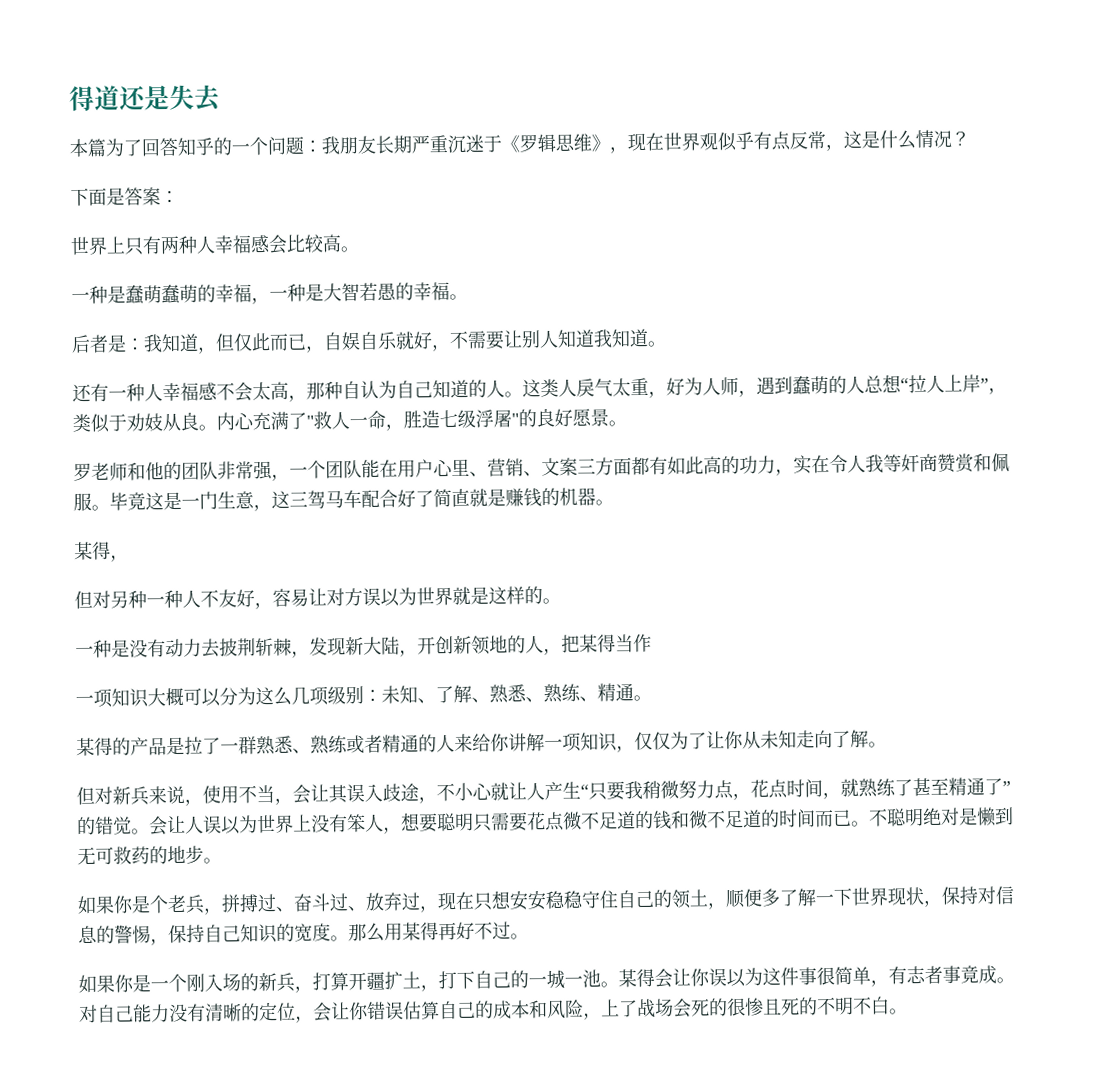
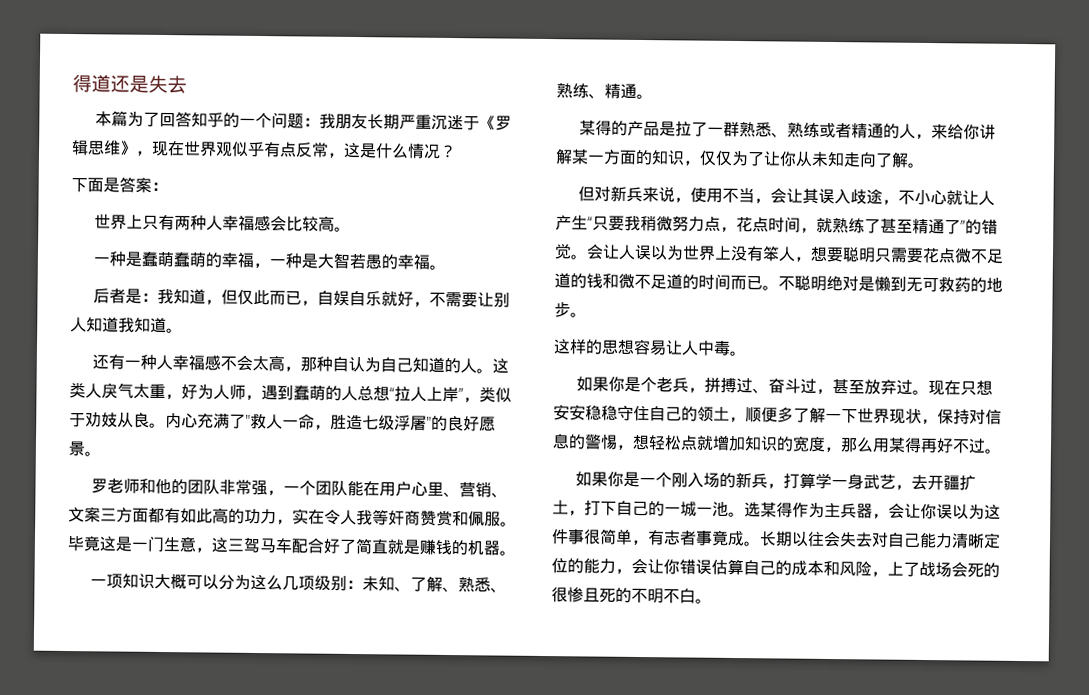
- 某得，
- 但对另种一种人不友好，容易让对方误以为世界就是这样的。
- 一种是没有动力去披荆斩棘，发现新大陆，开创新领地的人，把某得当作
- 某得的产品是拉了一群熟悉、熟练或者精通的人来给你讲解一项知识，仅仅为了让你从未知走向了解。
+ 某得的产品是拉了一群熟悉、熟练或者精通的人，来给你讲解某一方面的知识，仅仅为了让你从未知走向了解。
+ 这样的思想容易让人中毒。
- 如果你是个老兵，拼搏过、奋斗过、放弃过，现在只想安安稳稳守住自己的领土，顺便多了解一下世界现状，保持对信息的警惕，保持自己知识的宽度。那么用某得再好不过。
+ 如果你是个老兵，拼搏过、奋斗过，甚至放弃过。现在只想安安稳稳守住自己的领土，顺便多了解一下世界现状，保持对信息的警惕，想轻松点就增加知识的宽度，那么用某得再好不过。
- 如果你是一个刚入场的新兵，打算开疆扩土，打下自己的一城一池。
+ 如果你是一个刚入场的新兵，打算学一身武艺，去开疆扩土，打下自己的一城一池。
- 某得会让你误以为这件事很简单，有志者事竟成。
+ 选某得作为主兵器，会让你误以为这件事很简单，有志者事竟成。
- 对自己能力没有清晰的定位，会让你错误估算自己的成本和风险，上了战场会死的很惨且死的不明不白。
+ 长期以往会失去对自己能力清晰定位的能力，会让你错误估算自己的成本和风险，上了战场会死的很惨且死的不明不白。

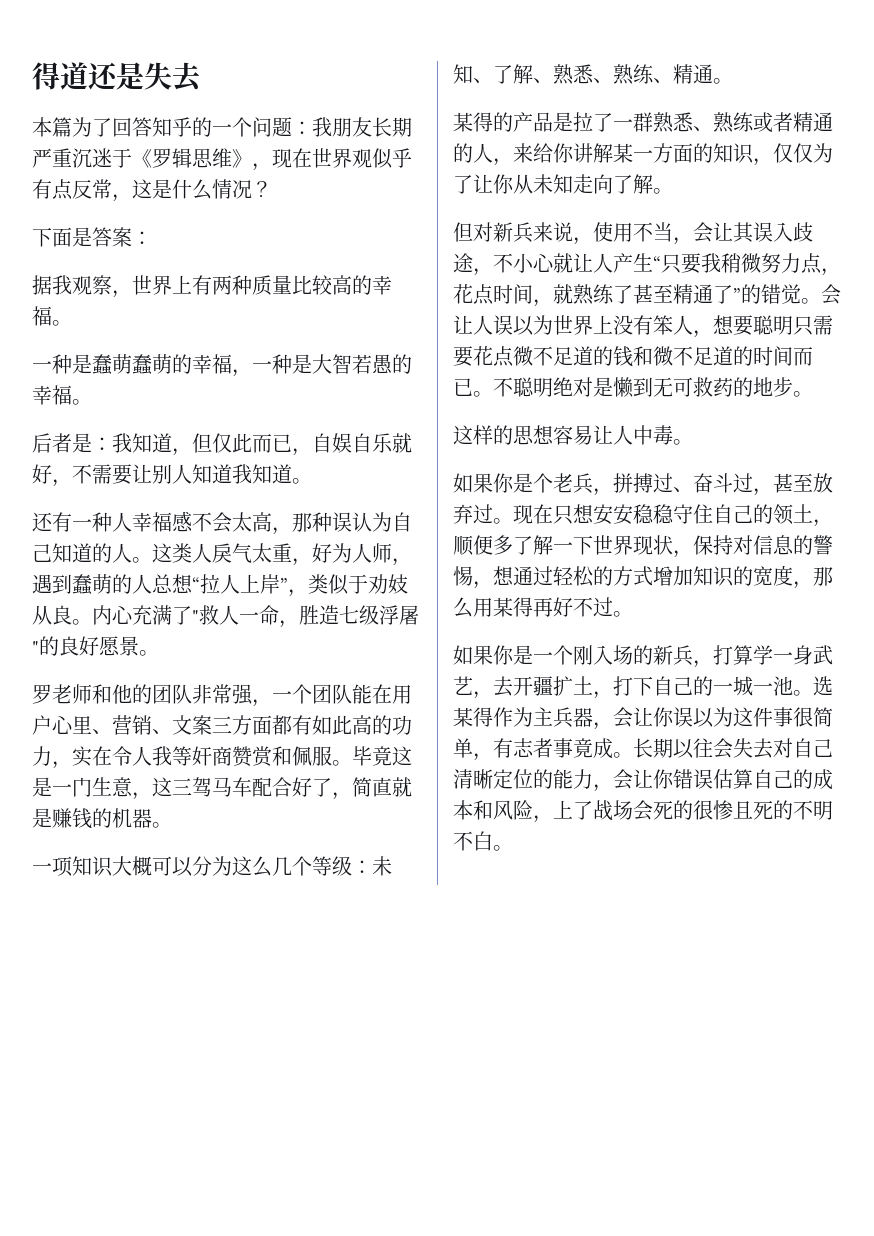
- 世界上只有两种人幸福感会比较高。
+ 据我观察，世界上有两种质量比较高的幸福。
- 还有一种人幸福感不会太高，那种自认为自己知道的人。
+ 还有一种人幸福感不会太高，那种误认为自己知道的人。
- 毕竟这是一门生意，这三驾马车配合好了简直就是赚钱的机器。
+ 毕竟这是一门生意，这三驾马车配合好了，简直就是赚钱的机器。
- 一项知识大概可以分为这么几项级别：未知、了解、熟悉、熟练、精通。
+ 一项知识大概可以分为这么几个等级：未知、了解、熟悉、熟练、精通。
- 现在只想安安稳稳守住自己的领土，顺便多了解一下世界现状，保持对信息的警惕，想轻松点就增加知识的宽度，那么用某得再好不过。
+ 现在只想安安稳稳守住自己的领土，顺便多了解一下世界现状，保持对信息的警惕，想通过轻松的方式增加知识的宽度，那么用某得再好不过。
- 长期以往会失去对自己能力清晰定位的能力，会让你错误估算自己的成本和风险，上了战场会死的很惨且死的不明不白。
+ 长期以往会失去对自己清晰定位的能力，会让你错误估算自己的成本和风险，上了战场会死的很惨且死的不明不白。

